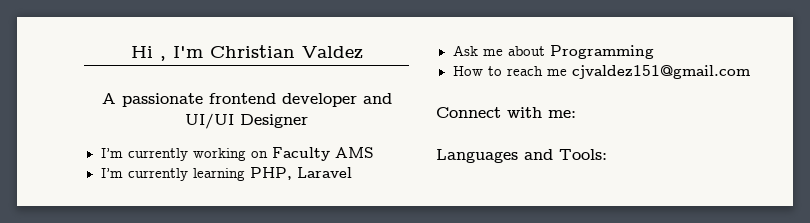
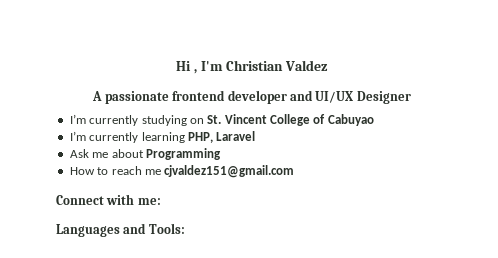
- A passionate frontend developer and UI/UI Designer
+ A passionate frontend developer and UI/UX Designer
- I’m currently working on Faculty AMS
+ I’m currently studying on St. Vincent College of Cabuyao

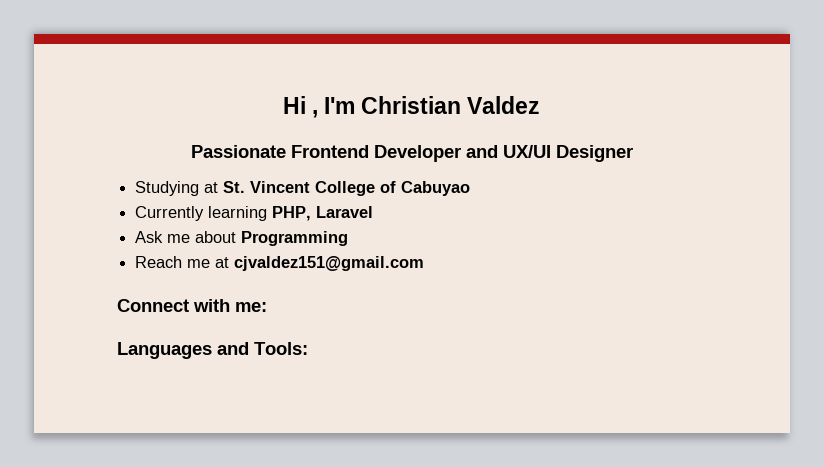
- A passionate frontend developer and UI/UX Designer
- I’m currently studying on St. Vincent College of Cabuyao
+ Passionate Frontend Developer and UX/UI Designer
+ Studying at St. Vincent College of Cabuyao
- I’m currently learning PHP, Laravel
+ Currently learning PHP, Laravel
- How to reach me cjvaldez151@gmail.com
+ Reach me at cjvaldez151@gmail.com

